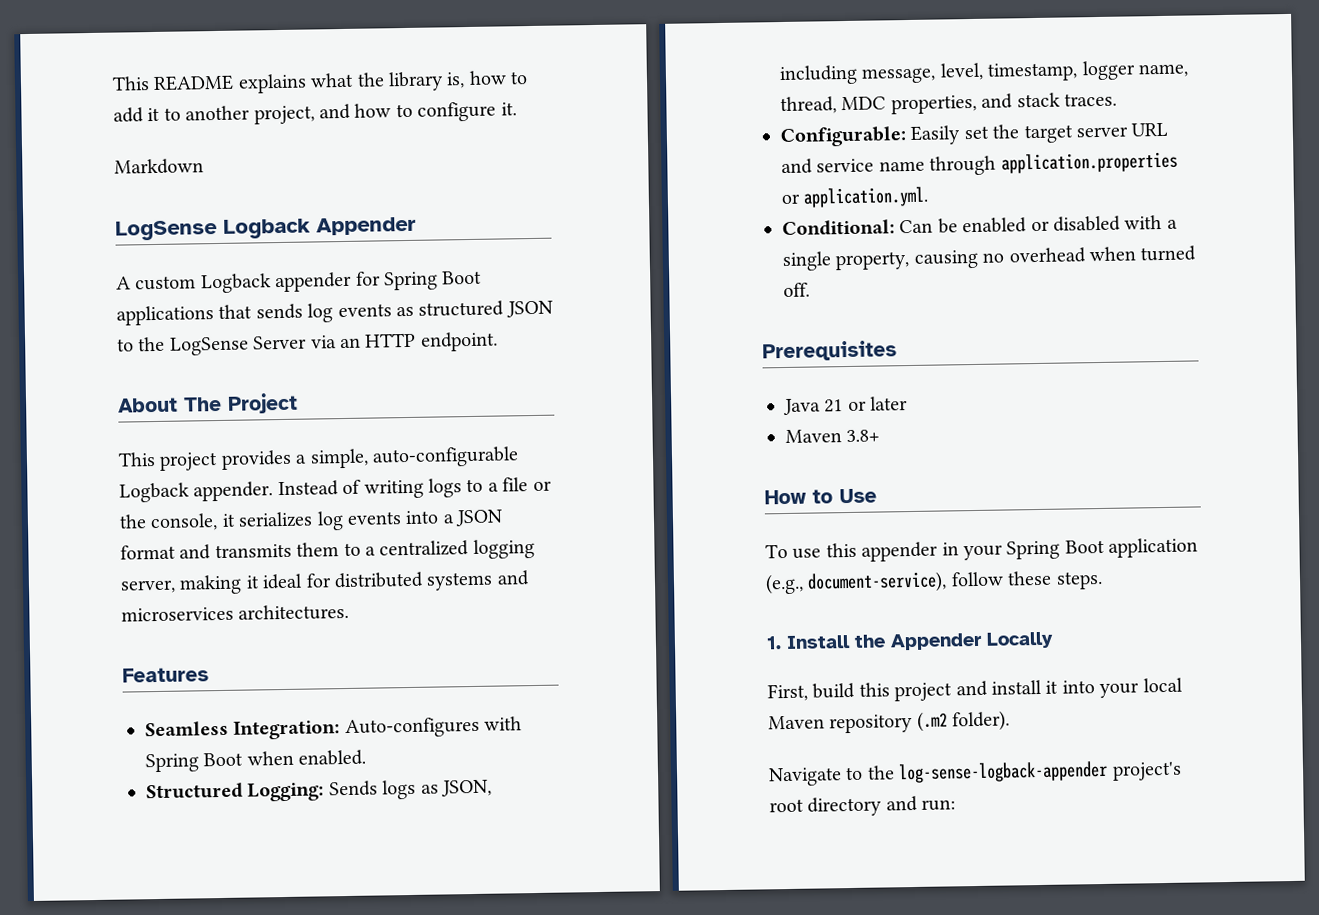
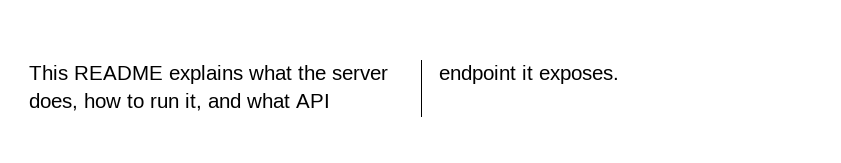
- This README explains what the library is, how to add it to another project, and how to configure it.
- Markdown
- LogSense Logback Appender
- A custom Logback appender for Spring Boot applications that sends log events as structured JSON to the LogSense Server via an HTTP endpoint.
- About The Project
- This project provides a simple, auto-configurable Logback appender. Instead of writing logs to a file or the console, it serializes log events into a JSON format and transmits them to a centralized logging server, making it ideal for distributed systems and microservices architectures.
- Features
- Seamless Integration: Auto-configures with Spring Boot when enabled.
- Structured Logging: Sends logs as JSON, including message, level, timestamp, logger name, thread, MDC properties, and stack traces.
- Configurable: Easily set the target server URL and service name through application.properties or application.yml.
- Conditional: Can be enabled or disabled with a single property, causing no overhead when turned off.
- Prerequisites
- Java 21 or later
- Maven 3.8+
- How to Use
- To use this appender in your Spring Boot application (e.g., document-service), follow these steps.
- 1. Install the Appender Locally
- First, build this project and install it into your local Maven repository (.m2 folder).
- Navigate to the log-sense-logback-appender project's root directory and run:
+ This README explains what the server does, how to run it, and what API endpoint it exposes.

